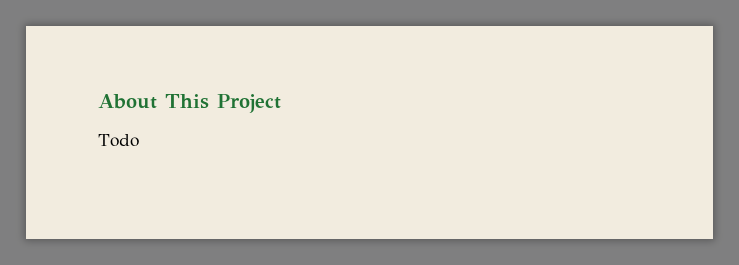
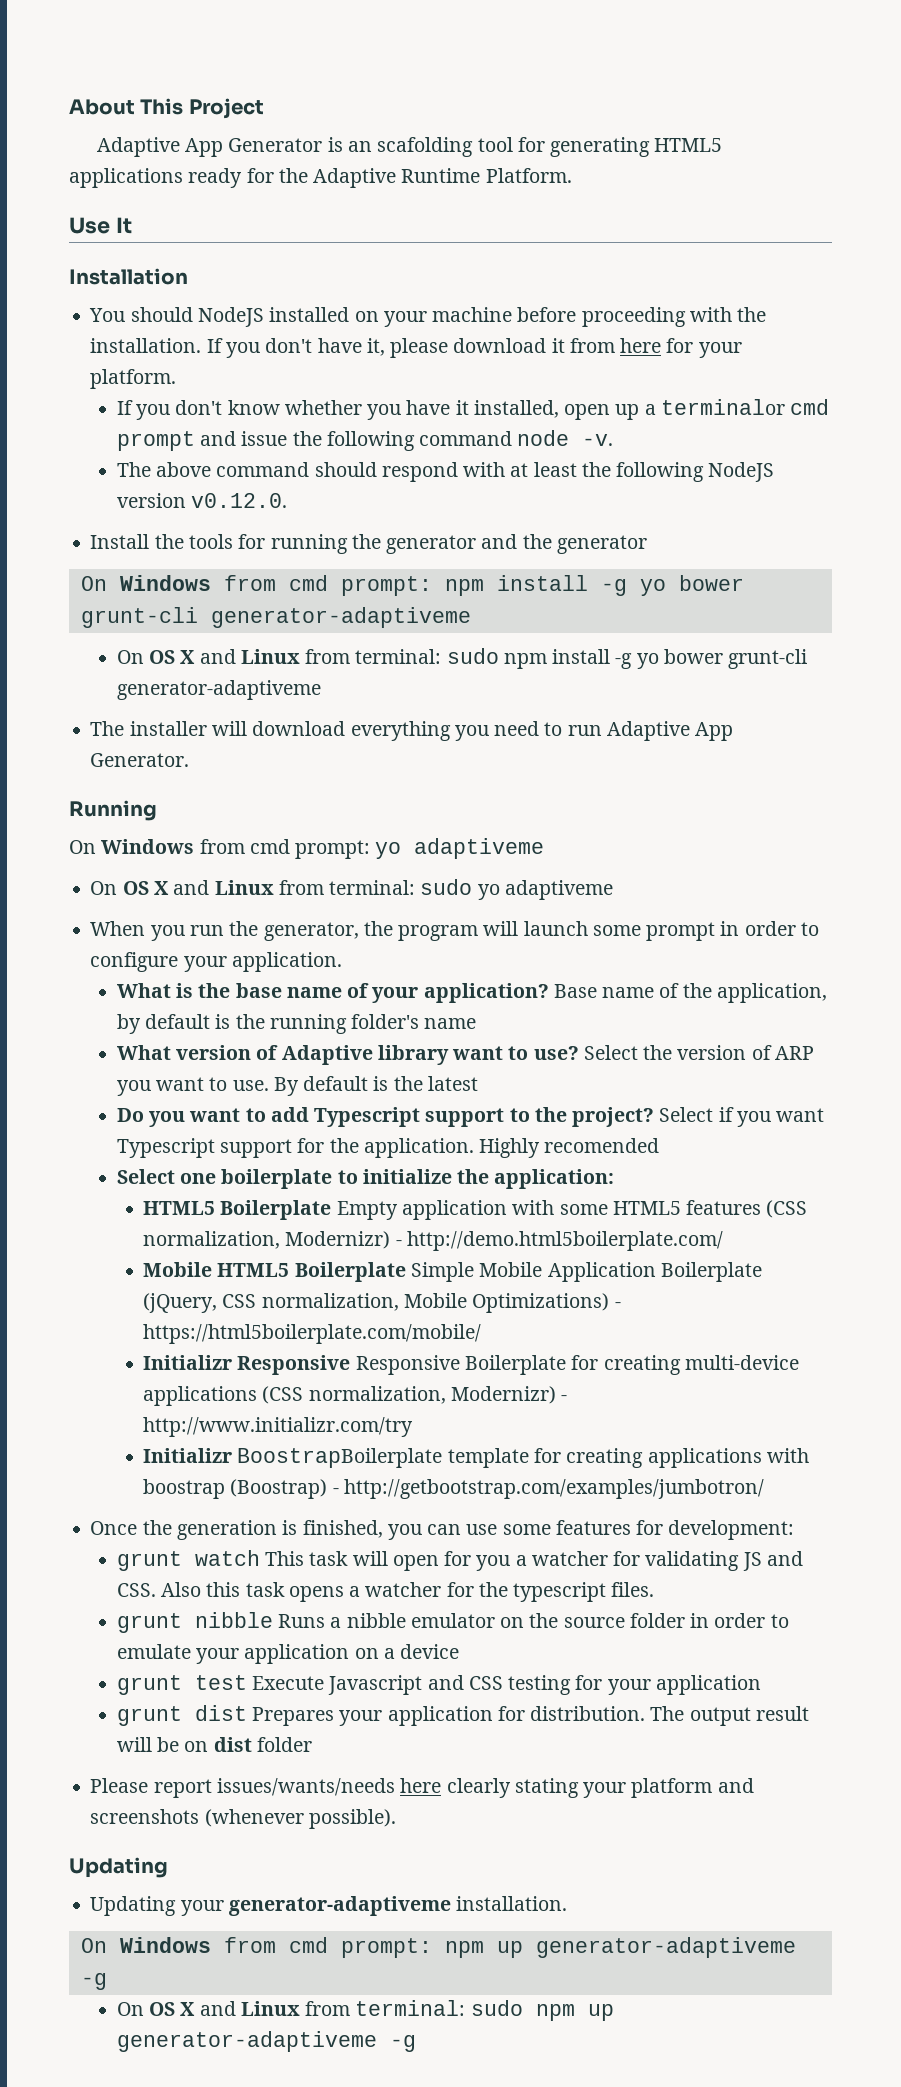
- Todo
+ Adaptive App Generator is an scafolding tool for generating HTML5 applications ready for the Adaptive Runtime Platform.
+ Use It
+ Installation
+ You should NodeJS installed on your machine before proceeding with the installation. If you don't have it, please download it from here for your platform.
+ If you don't know whether you have it installed, open up a terminalor cmd prompt and issue the following command node -v.
+ The above command should respond with at least the following NodeJS version v0.12.0.
+ Install the tools for running the generator and the generator
+ On Windows from cmd prompt: npm install -g yo bower grunt-cli generator-adaptiveme
+ On OS X and Linux from terminal: sudo npm install -g yo bower grunt-cli generator-adaptiveme
+ The installer will download everything you need to run Adaptive App Generator.
+ Running
+ On Windows from cmd prompt: yo adaptiveme
+ On OS X and Linux from terminal: sudo yo adaptiveme
+ When you run the generator, the program will launch some prompt in order to configure your application.
+ What is the base name of your application? Base name of the application, by default is the running folder's name
+ What version of Adaptive library want to use? Select the version of ARP you want to use. By default is the latest
+ Do you want to add Typescript support to the project? Select if you want Typescript support for the application. Highly recomended
+ Select one boilerplate to initialize the application:
+ HTML5 Boilerplate Empty application with some HTML5 features (CSS normalization, Modernizr) - http://demo.html5boilerplate.com/
+ Mobile HTML5 Boilerplate Simple Mobile Application Boilerplate (jQuery, CSS normalization, Mobile Optimizations) - https://html5boilerplate.com/mobile/
+ Initializr Responsive Responsive Boilerplate for creating multi-device applications (CSS normalization, Modernizr) - http://www.initializr.com/try
+ Initializr BoostrapBoilerplate template for creating applications with boostrap (Boostrap) - http://getbootstrap.com/examples/jumbotron/
+ Once the generation is finished, you can use some features for development:
+ grunt watch This task will open for you a watcher for validating JS and CSS. Also this task opens a watcher for the typescript files.
+ grunt nibble Runs a nibble emulator on the source folder in order to emulate your application on a device
+ grunt test Execute Javascript and CSS testing for your application
+ grunt dist Prepares your application for distribution. The output result will be on dist folder
+ Please report issues/wants/needs here clearly stating your platform and screenshots (whenever possible).
+ Updating
+ Updating your generator-adaptiveme installation.
+ On Windows from cmd prompt: npm up generator-adaptiveme -g
+ On OS X and Linux from terminal: sudo npm up generator-adaptiveme -g

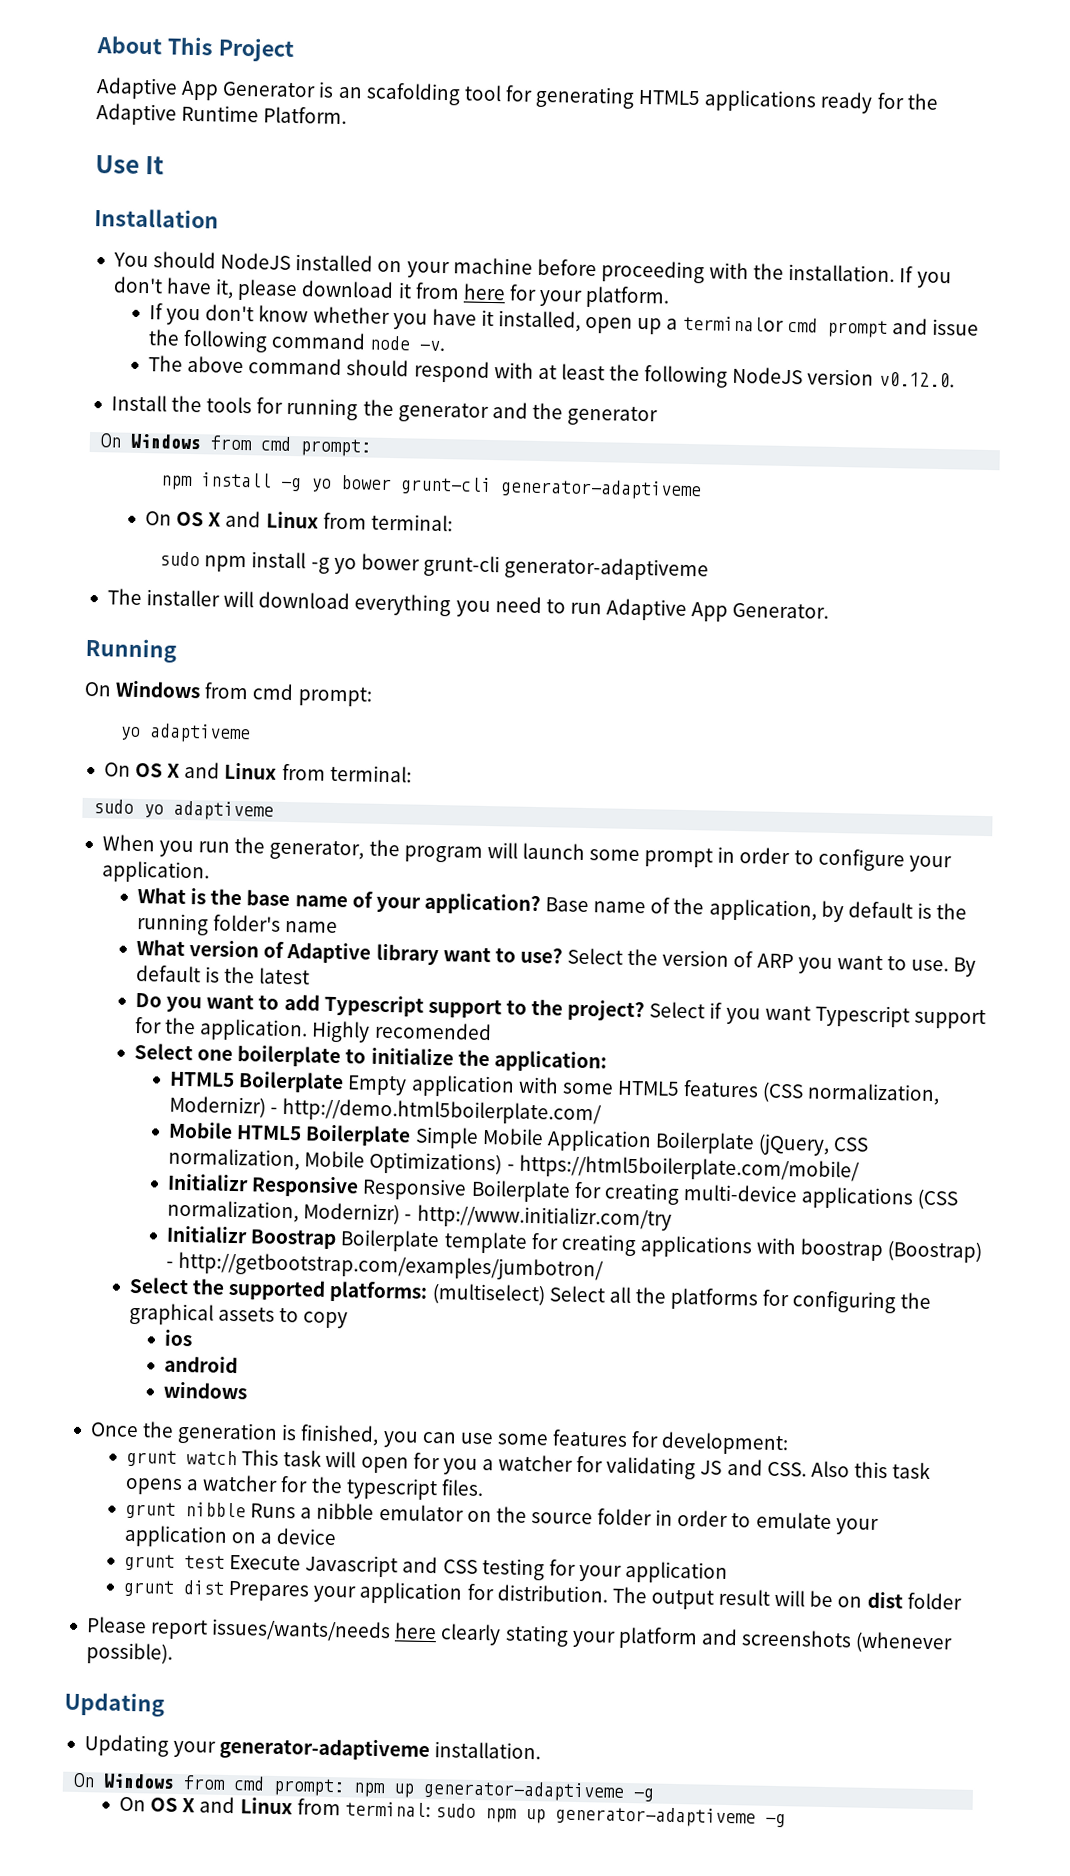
  Install the tools for running the generator and the generator
- On Windows from cmd prompt: npm install -g yo bower grunt-cli generator-adaptiveme
- On OS X and Linux from terminal: sudo npm install -g yo bower grunt-cli generator-adaptiveme
+ On Windows from cmd prompt:
+ npm install -g yo bower grunt-cli generator-adaptiveme
+ On OS X and Linux from terminal:
+ sudo npm install -g yo bower grunt-cli generator-adaptiveme
  Running
- On Windows from cmd prompt: yo adaptiveme
- On OS X and Linux from terminal: sudo yo adaptiveme
+ On Windows from cmd prompt:
+ yo adaptiveme
+ On OS X and Linux from terminal:
+ sudo yo adaptiveme
- Initializr BoostrapBoilerplate template for creating applications with boostrap (Boostrap) - http://getbootstrap.com/examples/jumbotron/
+ Initializr Boostrap Boilerplate template for creating applications with boostrap (Boostrap) - http://getbootstrap.com/examples/jumbotron/
+ Select the supported platforms: (multiselect) Select all the platforms for configuring the graphical assets to copy
+ ios
+ android
+ windows

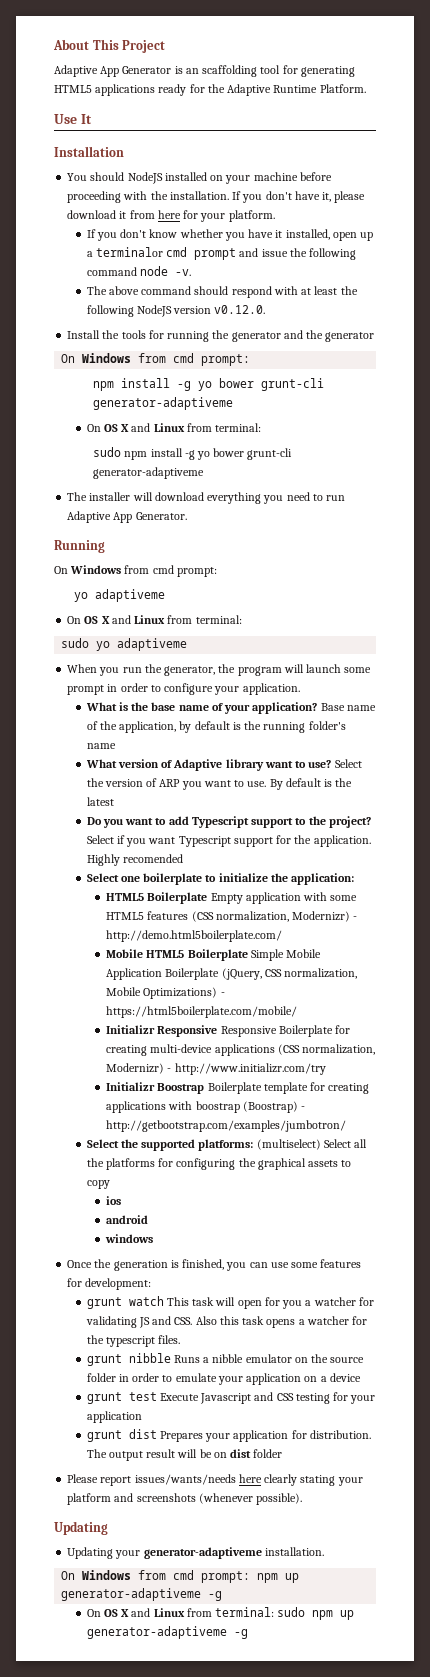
- Adaptive App Generator is an scafolding tool for generating HTML5 applications ready for the Adaptive Runtime Platform.
+ Adaptive App Generator is an scaffolding tool for generating HTML5 applications ready for the Adaptive Runtime Platform.

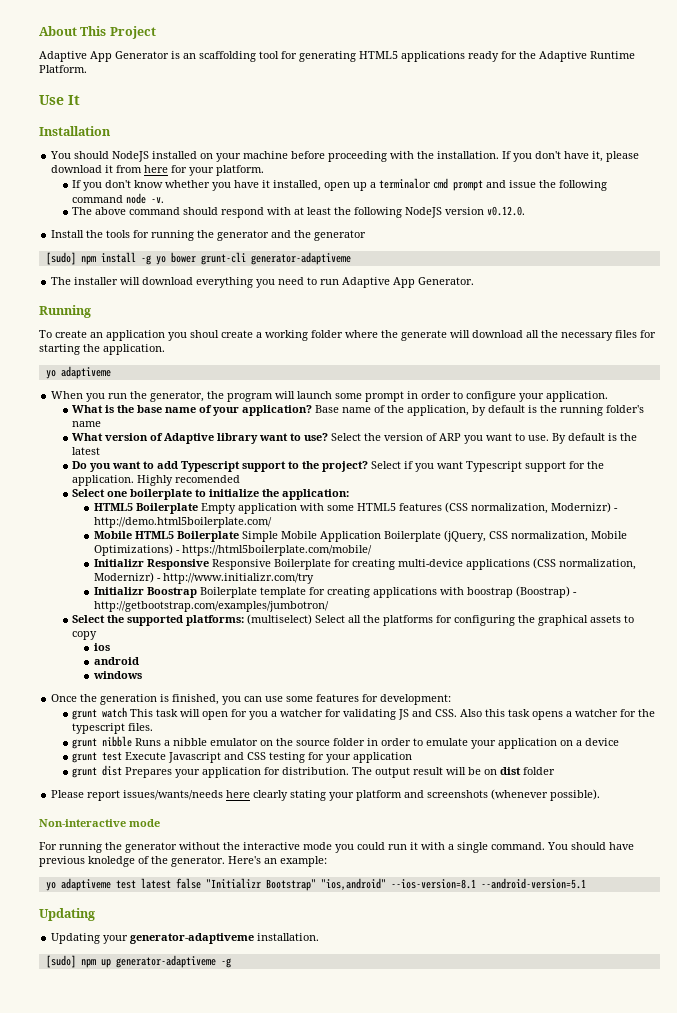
  Install the tools for running the generator and the generator
- On Windows from cmd prompt:
- npm install -g yo bower grunt-cli generator-adaptiveme
- On OS X and Linux from terminal:
- sudo npm install -g yo bower grunt-cli generator-adaptiveme
+ [sudo] npm install -g yo bower grunt-cli generator-adaptiveme
  Running
- On Windows from cmd prompt:
+ To create an application you shoul create a working folder where the generate will download all the necessary files for starting the application.
  yo adaptiveme
- On OS X and Linux from terminal:
- sudo yo adaptiveme
+ Non-interactive mode
+ For running the generator without the interactive mode you could run it with a single command. You should have previous knoledge of the generator. Here's an example:
+ yo adaptiveme test latest false "Initializr Bootstrap" "ios,android" --ios-version=8.1 --android-version=5.1
- On Windows from cmd prompt: npm up generator-adaptiveme -g
- On OS X and Linux from terminal: sudo npm up generator-adaptiveme -g
+ [sudo] npm up generator-adaptiveme -g

